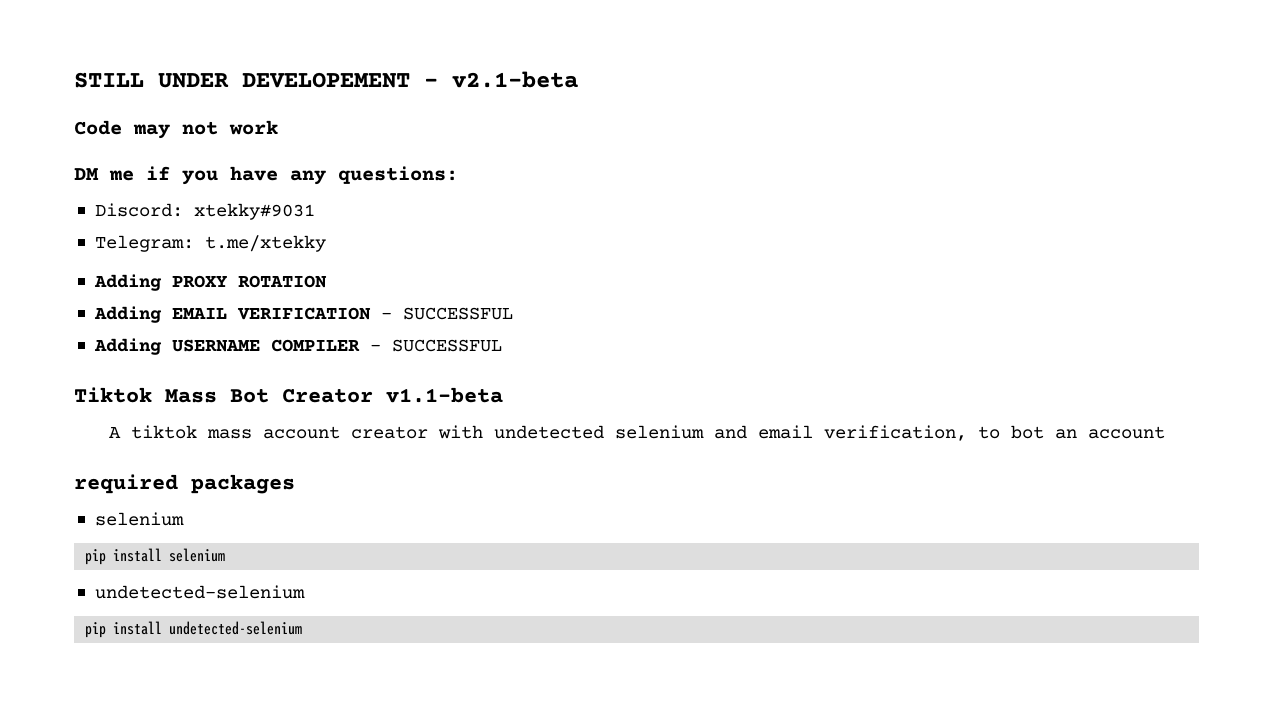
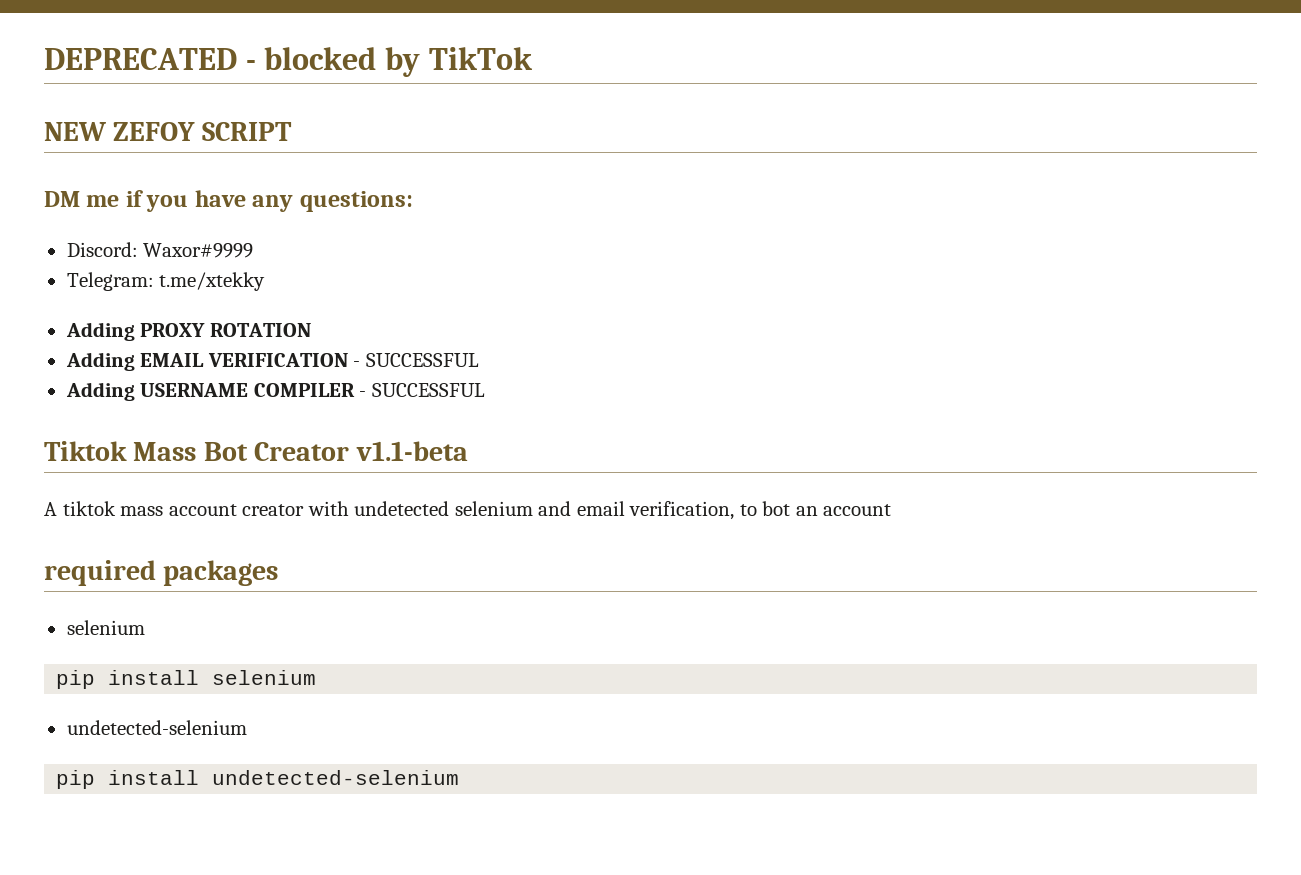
- STILL UNDER DEVELOPEMENT - v2.1-beta
- Code may not work
+ DEPRECATED - blocked by TikTok
+ NEW ZEFOY SCRIPT
- Discord: xtekky#9031
+ Discord: Waxor#9999

